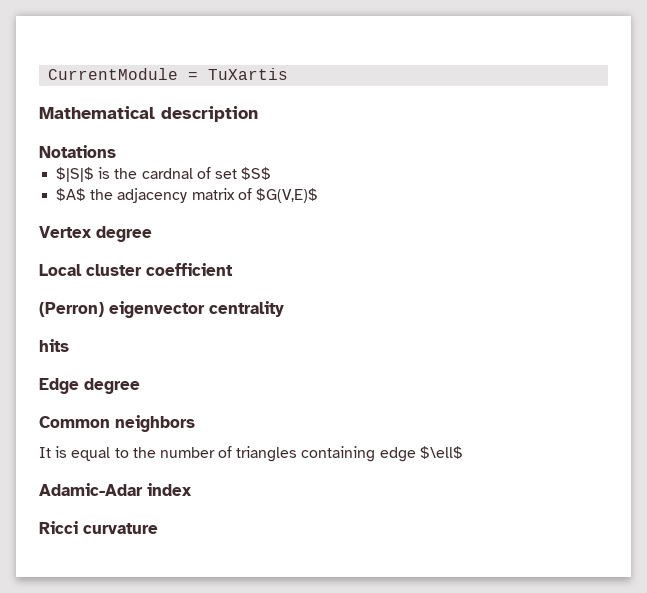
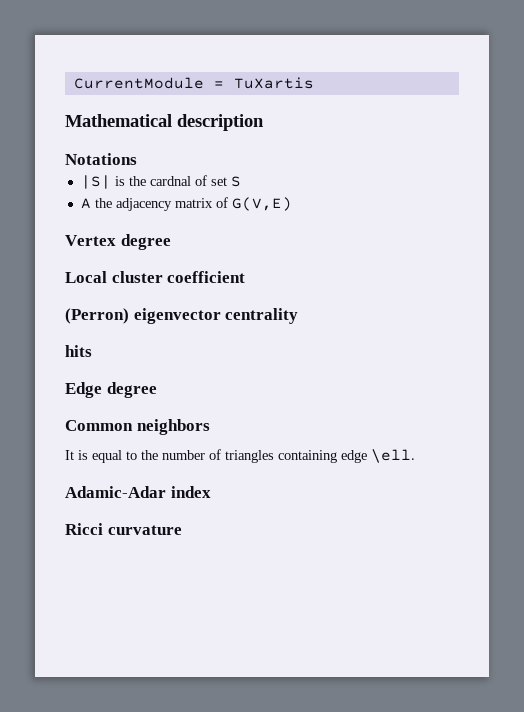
- $|S|$ is the cardnal of set $S$
- $A$ the adjacency matrix of $G(V,E)$
+ |S| is the cardnal of set S
+ A the adjacency matrix of G(V,E)
- It is equal to the number of triangles containing edge $\ell$
+ It is equal to the number of triangles containing edge \ell.

